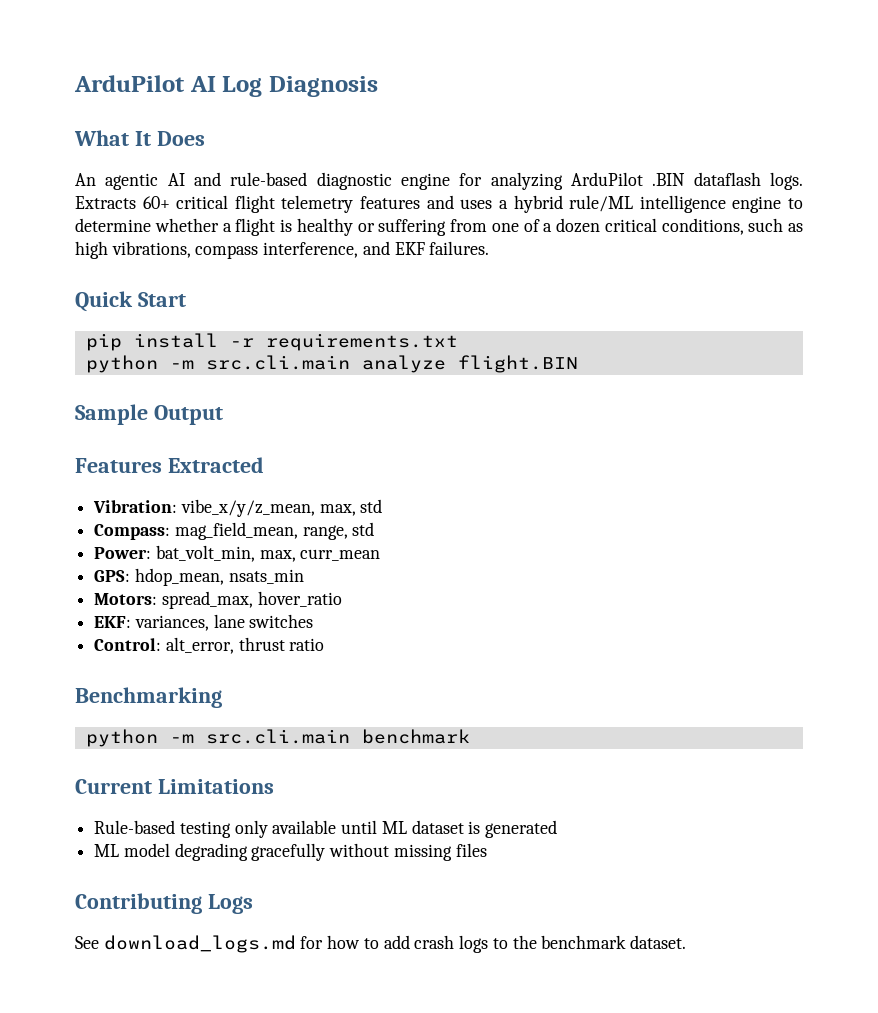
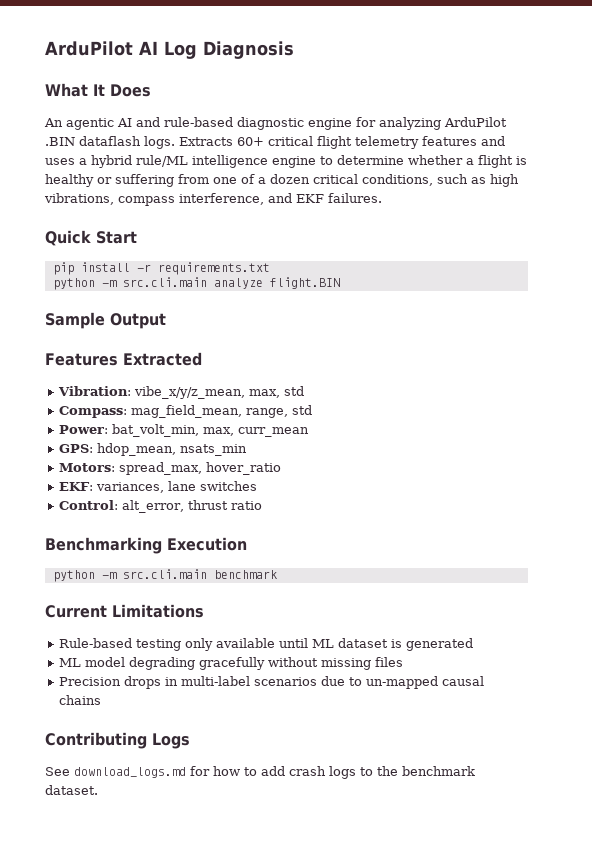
- Benchmarking
+ Benchmarking Execution
+ Precision drops in multi-label scenarios due to un-mapped causal chains

